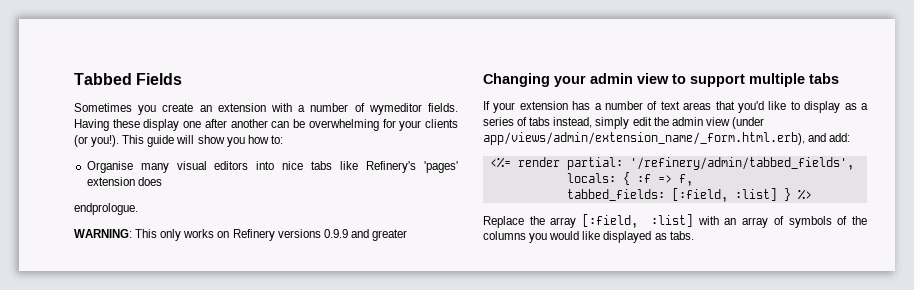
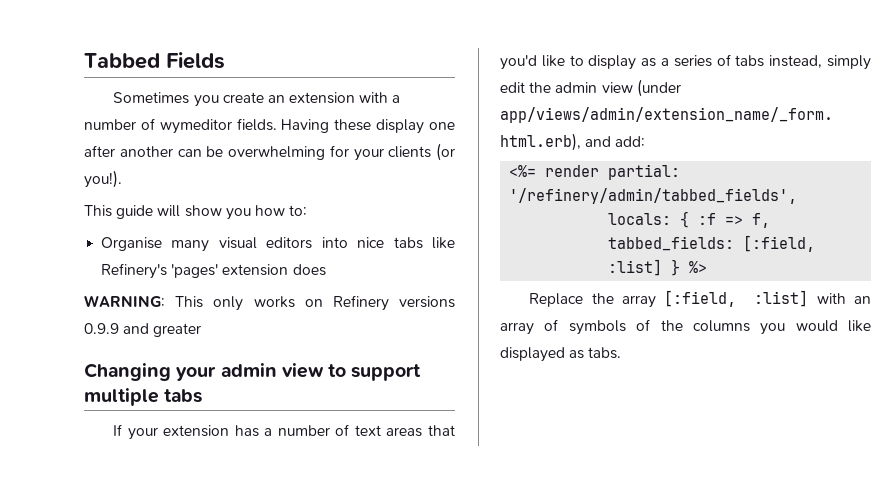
- Having these display one after another can be overwhelming for your clients (or you!). This guide will show you how to:
+ Having these display one after another can be overwhelming for your clients (or you!).
+ This guide will show you how to:
- endprologue.

